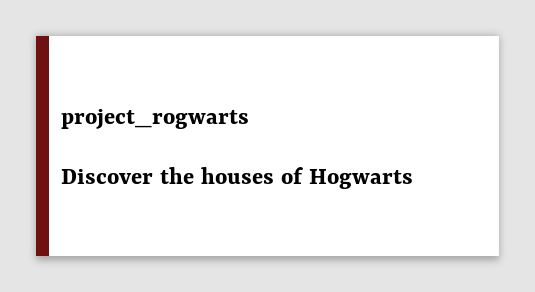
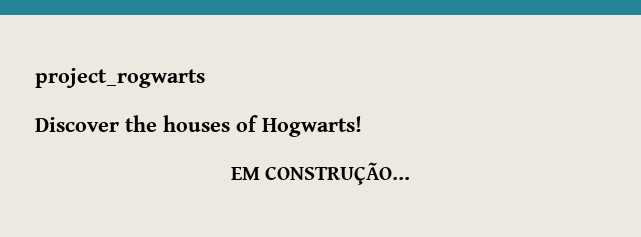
- Discover the houses of Hogwarts
+ Discover the houses of Hogwarts!
+ EM CONSTRUÇÃO...

